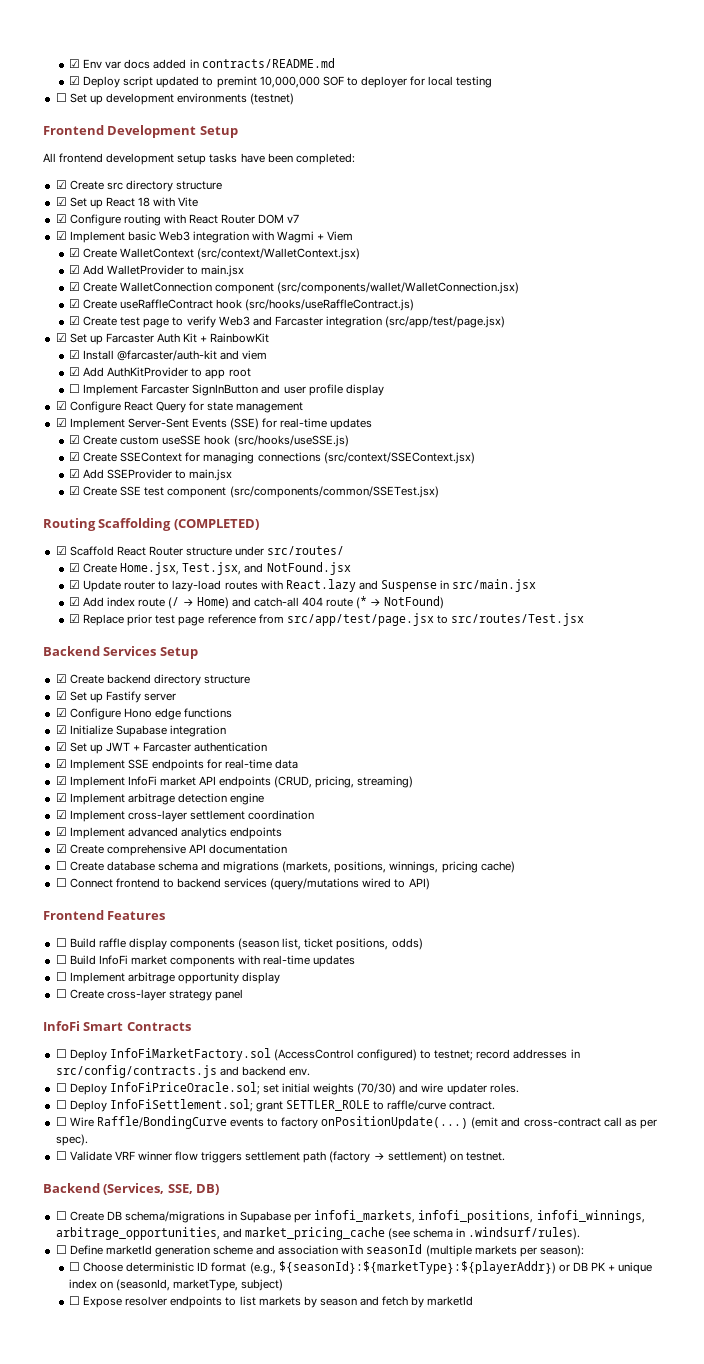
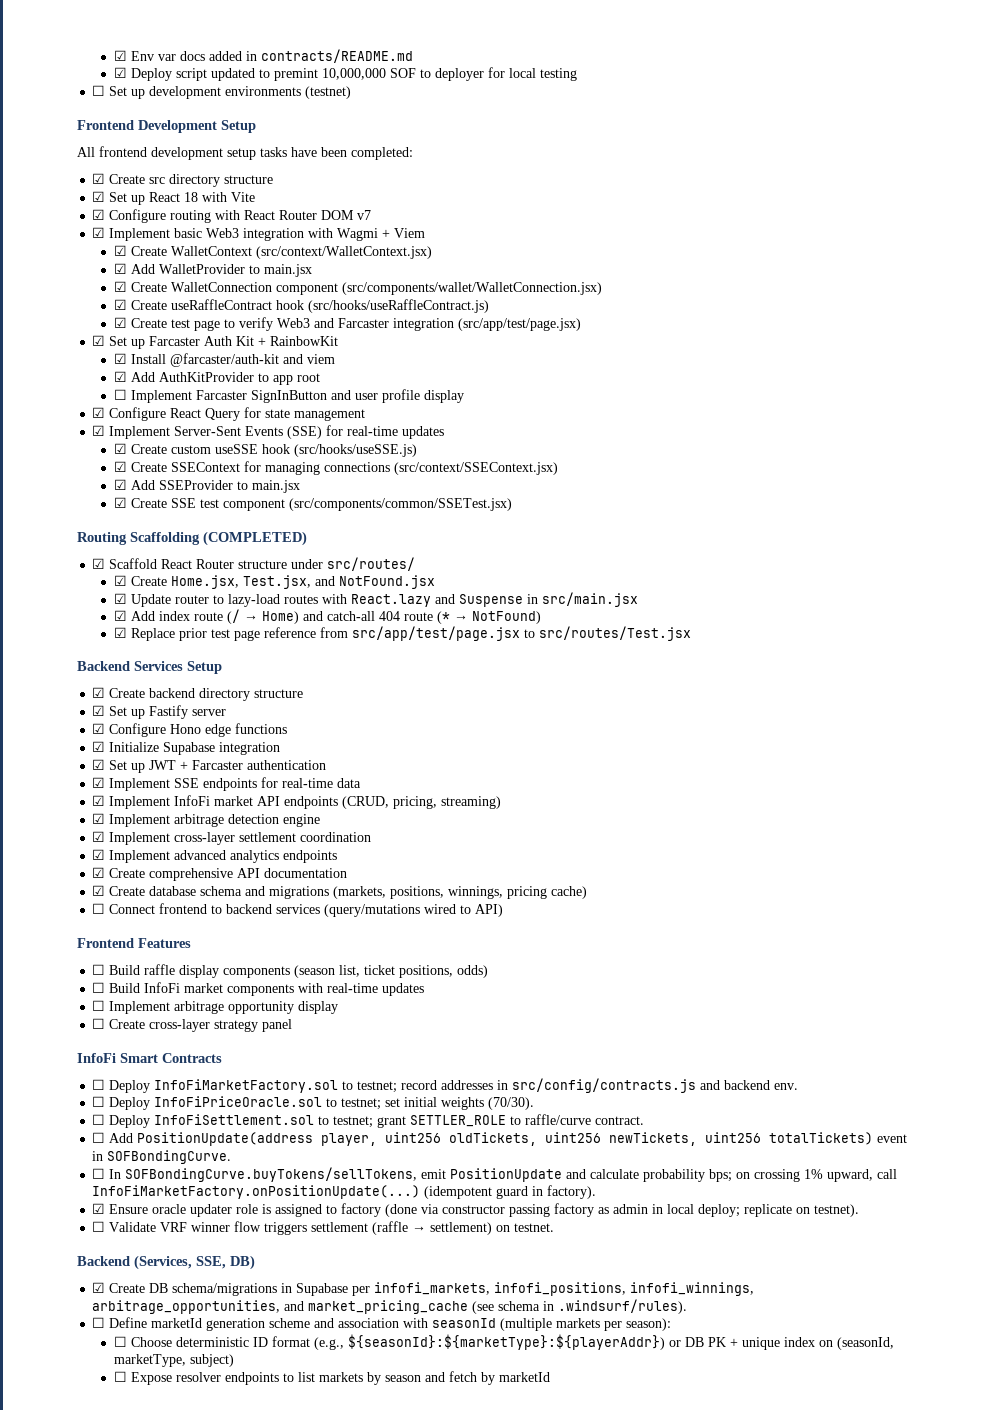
- ☐ Create database schema and migrations (markets, positions, winnings, pricing cache)
+ ☑ Create database schema and migrations (markets, positions, winnings, pricing cache)
- ☐ Deploy InfoFiMarketFactory.sol (AccessControl configured) to testnet; record addresses in src/config/contracts.js and backend env.
+ ☐ Deploy InfoFiMarketFactory.sol to testnet; record addresses in src/config/contracts.js and backend env.
- ☐ Deploy InfoFiPriceOracle.sol; set initial weights (70/30) and wire updater roles.
- ☐ Deploy InfoFiSettlement.sol; grant SETTLER_ROLE to raffle/curve contract.
+ ☐ Deploy InfoFiPriceOracle.sol to testnet; set initial weights (70/30).
+ ☐ Deploy InfoFiSettlement.sol to testnet; grant SETTLER_ROLE to raffle/curve contract.
- ☐ Wire Raffle/BondingCurve events to factory onPositionUpdate(...) (emit and cross-contract call as per spec).
+ ☐ Add PositionUpdate(address player, uint256 oldTickets, uint256 newTickets, uint256 totalTickets) event in SOFBondingCurve.
+ ☐ In SOFBondingCurve.buyTokens/sellTokens, emit PositionUpdate and calculate probability bps; on crossing 1% upward, call InfoFiMarketFactory.onPositionUpdate(...) (idempotent guard in factory).
+ ☑ Ensure oracle updater role is assigned to factory (done via constructor passing factory as admin in local deploy; replicate on testnet).
- ☐ Validate VRF winner flow triggers settlement path (factory → settlement) on testnet.
+ ☐ Validate VRF winner flow triggers settlement (raffle → settlement) on testnet.
- ☐ Create DB schema/migrations in Supabase per infofi_markets, infofi_positions, infofi_winnings, arbitrage_opportunities, and market_pricing_cache (see schema in .windsurf/rules).
+ ☑ Create DB schema/migrations in Supabase per infofi_markets, infofi_positions, infofi_winnings, arbitrage_opportunities, and market_pricing_cache (see schema in .windsurf/rules).

